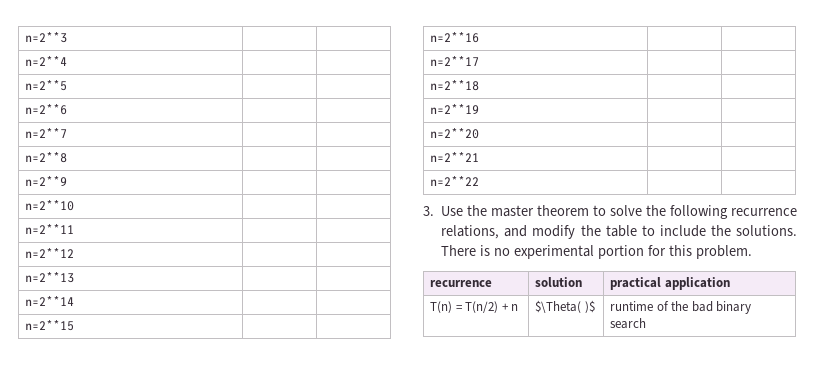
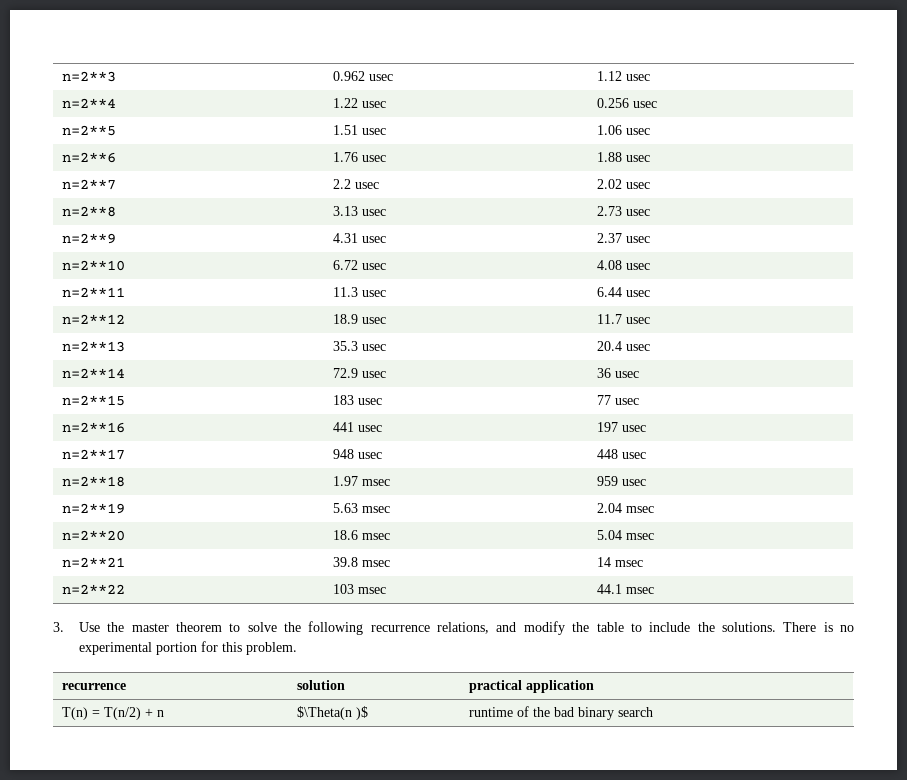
- n=2**3 | |
- n=2**4 | |
- n=2**5 | |
- n=2**6 | |
- n=2**7 | |
- n=2**8 | |
- n=2**9 | |
- n=2**10 | |
- n=2**11 | |
- n=2**12 | |
- n=2**13 | |
- n=2**14 | |
- n=2**15 | |
- n=2**16 | |
- n=2**17 | |
- n=2**18 | |
- n=2**19 | |
- n=2**20 | |
- n=2**21 | |
- n=2**22 | |
+ n=2**3 | 0.962 usec | 1.12 usec
+ n=2**4 | 1.22 usec | 0.256 usec
+ n=2**5 | 1.51 usec | 1.06 usec
+ n=2**6 | 1.76 usec | 1.88 usec
+ n=2**7 | 2.2 usec | 2.02 usec
+ n=2**8 | 3.13 usec | 2.73 usec
+ n=2**9 | 4.31 usec | 2.37 usec
+ n=2**10 | 6.72 usec | 4.08 usec
+ n=2**11 | 11.3 usec | 6.44 usec
+ n=2**12 | 18.9 usec | 11.7 usec
+ n=2**13 | 35.3 usec | 20.4 usec
+ n=2**14 | 72.9 usec | 36 usec
+ n=2**15 | 183 usec | 77 usec
+ n=2**16 | 441 usec | 197 usec
+ n=2**17 | 948 usec | 448 usec
+ n=2**18 | 1.97 msec | 959 usec
+ n=2**19 | 5.63 msec | 2.04 msec
+ n=2**20 | 18.6 msec | 5.04 msec
+ n=2**21 | 39.8 msec | 14 msec
+ n=2**22 | 103 msec | 44.1 msec
- T(n) = T(n/2) + n | $\Theta( )$ | runtime of the bad binary search
+ T(n) = T(n/2) + n | $\Theta(n )$ | runtime of the bad binary search

